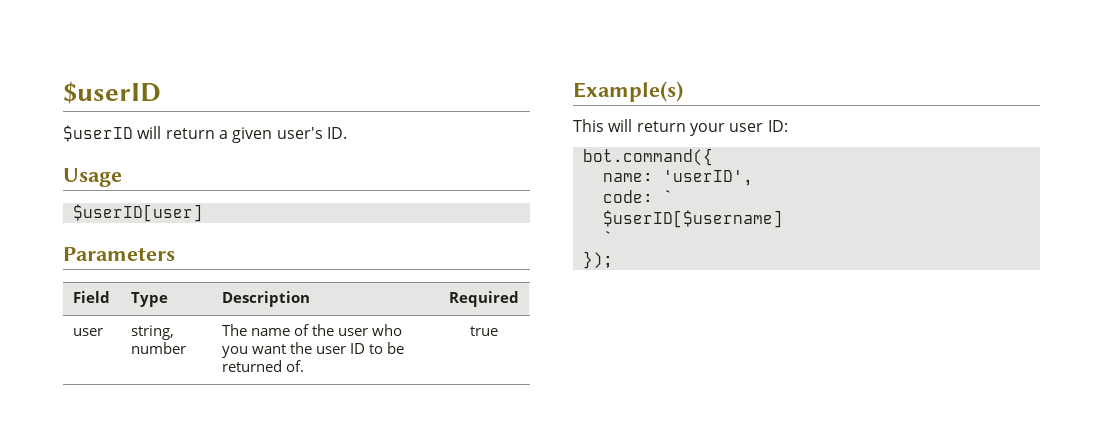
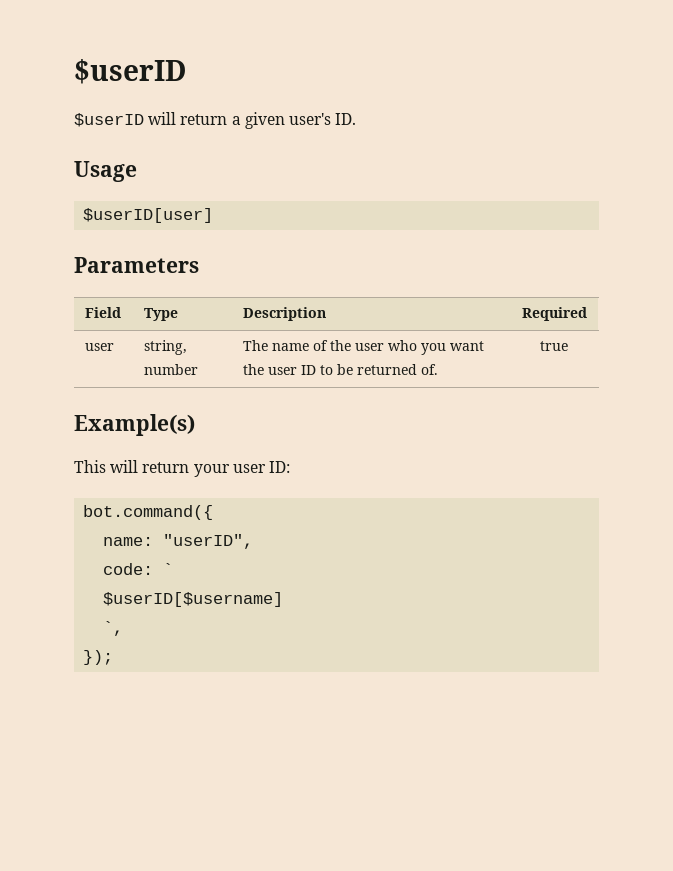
- name: 'userID',
+ name: "userID",
  $userID[$username]
- `
+ `,

